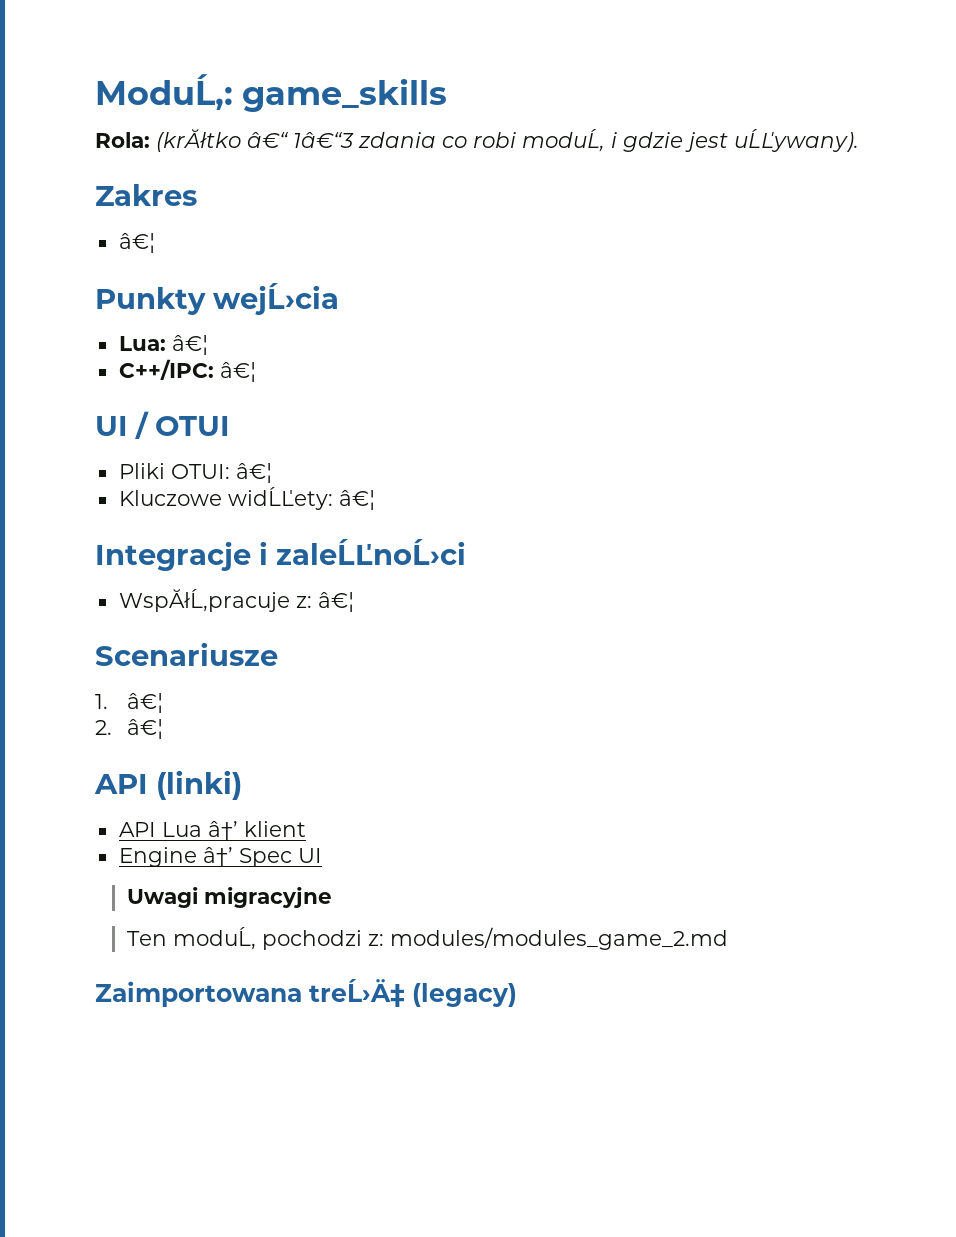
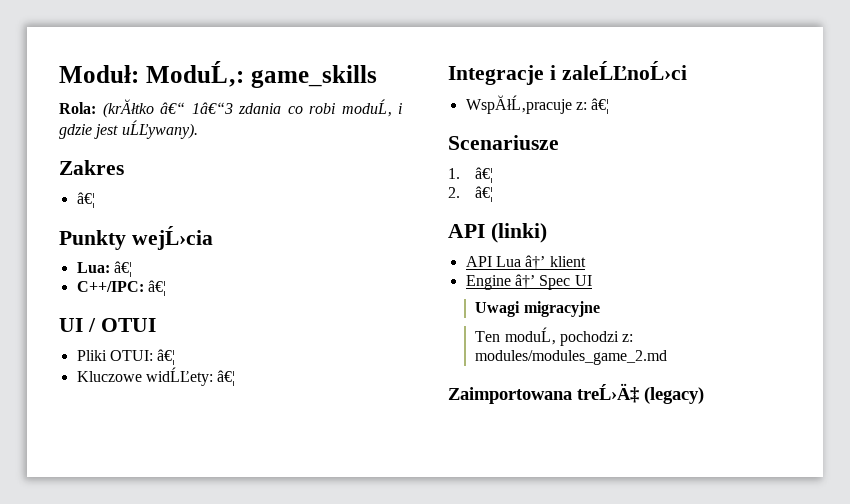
- ModuĹ‚: game_skills
+ Moduł: ModuĹ‚: game_skills

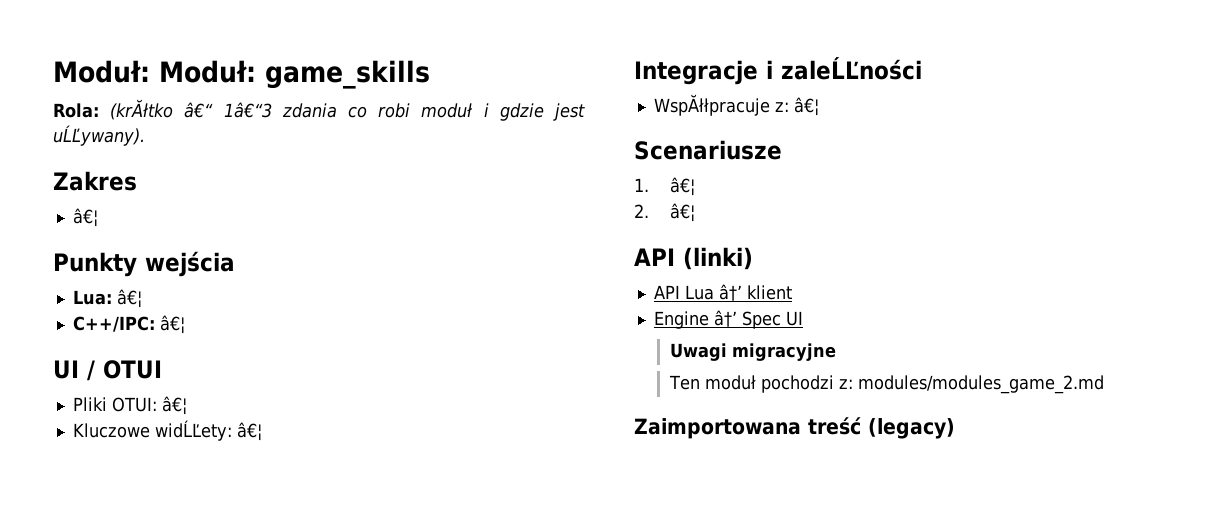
- Moduł: ModuĹ‚: game_skills
+ Moduł: Moduł: game_skills
- Rola: (krĂłtko â€“ 1â€“3 zdania co robi moduĹ‚ i gdzie jest uĹĽywany).
+ Rola: (krĂłtko â€“ 1â€“3 zdania co robi moduł i gdzie jest uĹĽywany).
- Punkty wejĹ›cia
+ Punkty wejścia
- Integracje i zaleĹĽnoĹ›ci
- WspĂłĹ‚pracuje z: â€¦
+ Integracje i zaleĹĽności
+ WspĂłłpracuje z: â€¦
- Ten moduĹ‚ pochodzi z: modules/modules_game_2.md
+ Ten moduł pochodzi z: modules/modules_game_2.md
- Zaimportowana treĹ›Ä‡ (legacy)
+ Zaimportowana treść (legacy)

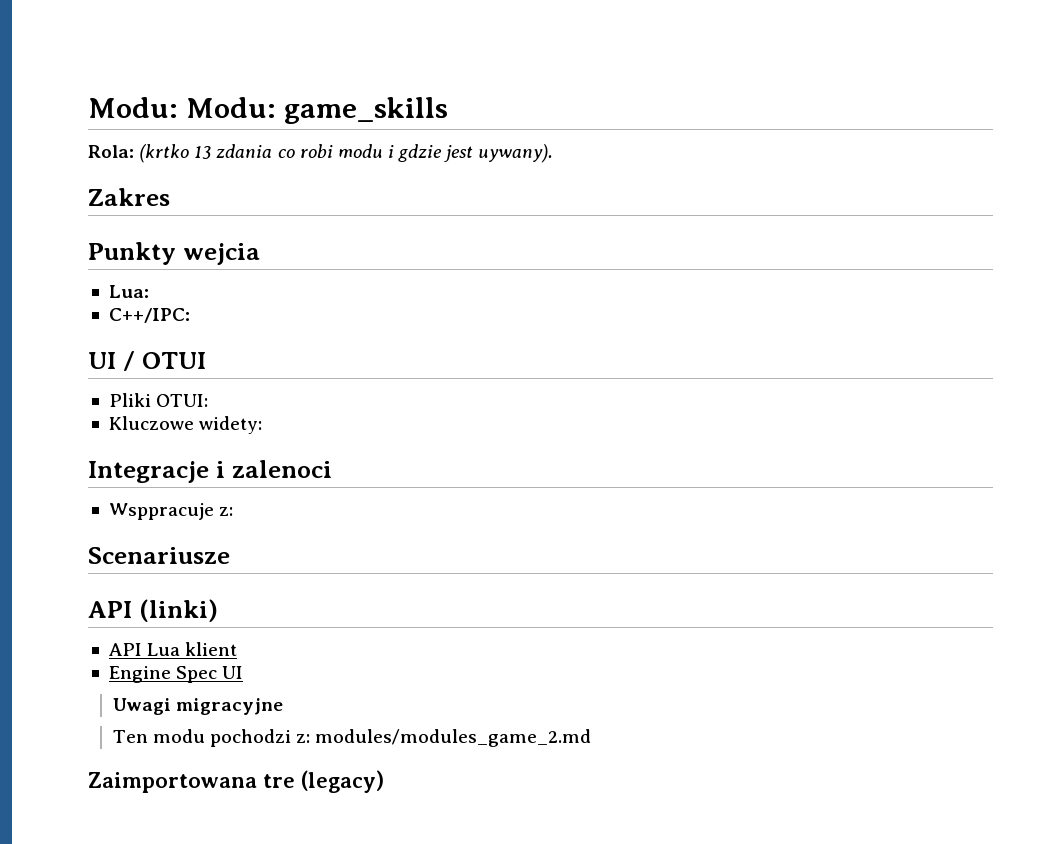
- Moduł: Moduł: game_skills
+ Modu: Modu: game_skills
- Rola: (krĂłtko â€“ 1â€“3 zdania co robi moduł i gdzie jest uĹĽywany).
+ Rola: (krtko 13 zdania co robi modu i gdzie jest uywany).
  Zakres
- â€¦
- Punkty wejścia
+ Punkty wejcia
- Lua: â€¦
+ Lua:
- C++/IPC: â€¦
+ C++/IPC:
- Pliki OTUI: â€¦
+ Pliki OTUI:
- Kluczowe widĹĽety: â€¦
+ Kluczowe widety:
- Integracje i zaleĹĽności
- WspĂłłpracuje z: â€¦
+ Integracje i zalenoci
+ Wsppracuje z:
- 1. â€¦
- 2. â€¦
- API Lua â†’ klient
+ API Lua klient
- Engine â†’ Spec UI
+ Engine Spec UI
- Ten moduł pochodzi z: modules/modules_game_2.md
+ Ten modu pochodzi z: modules/modules_game_2.md
- Zaimportowana treść (legacy)
+ Zaimportowana tre (legacy)

